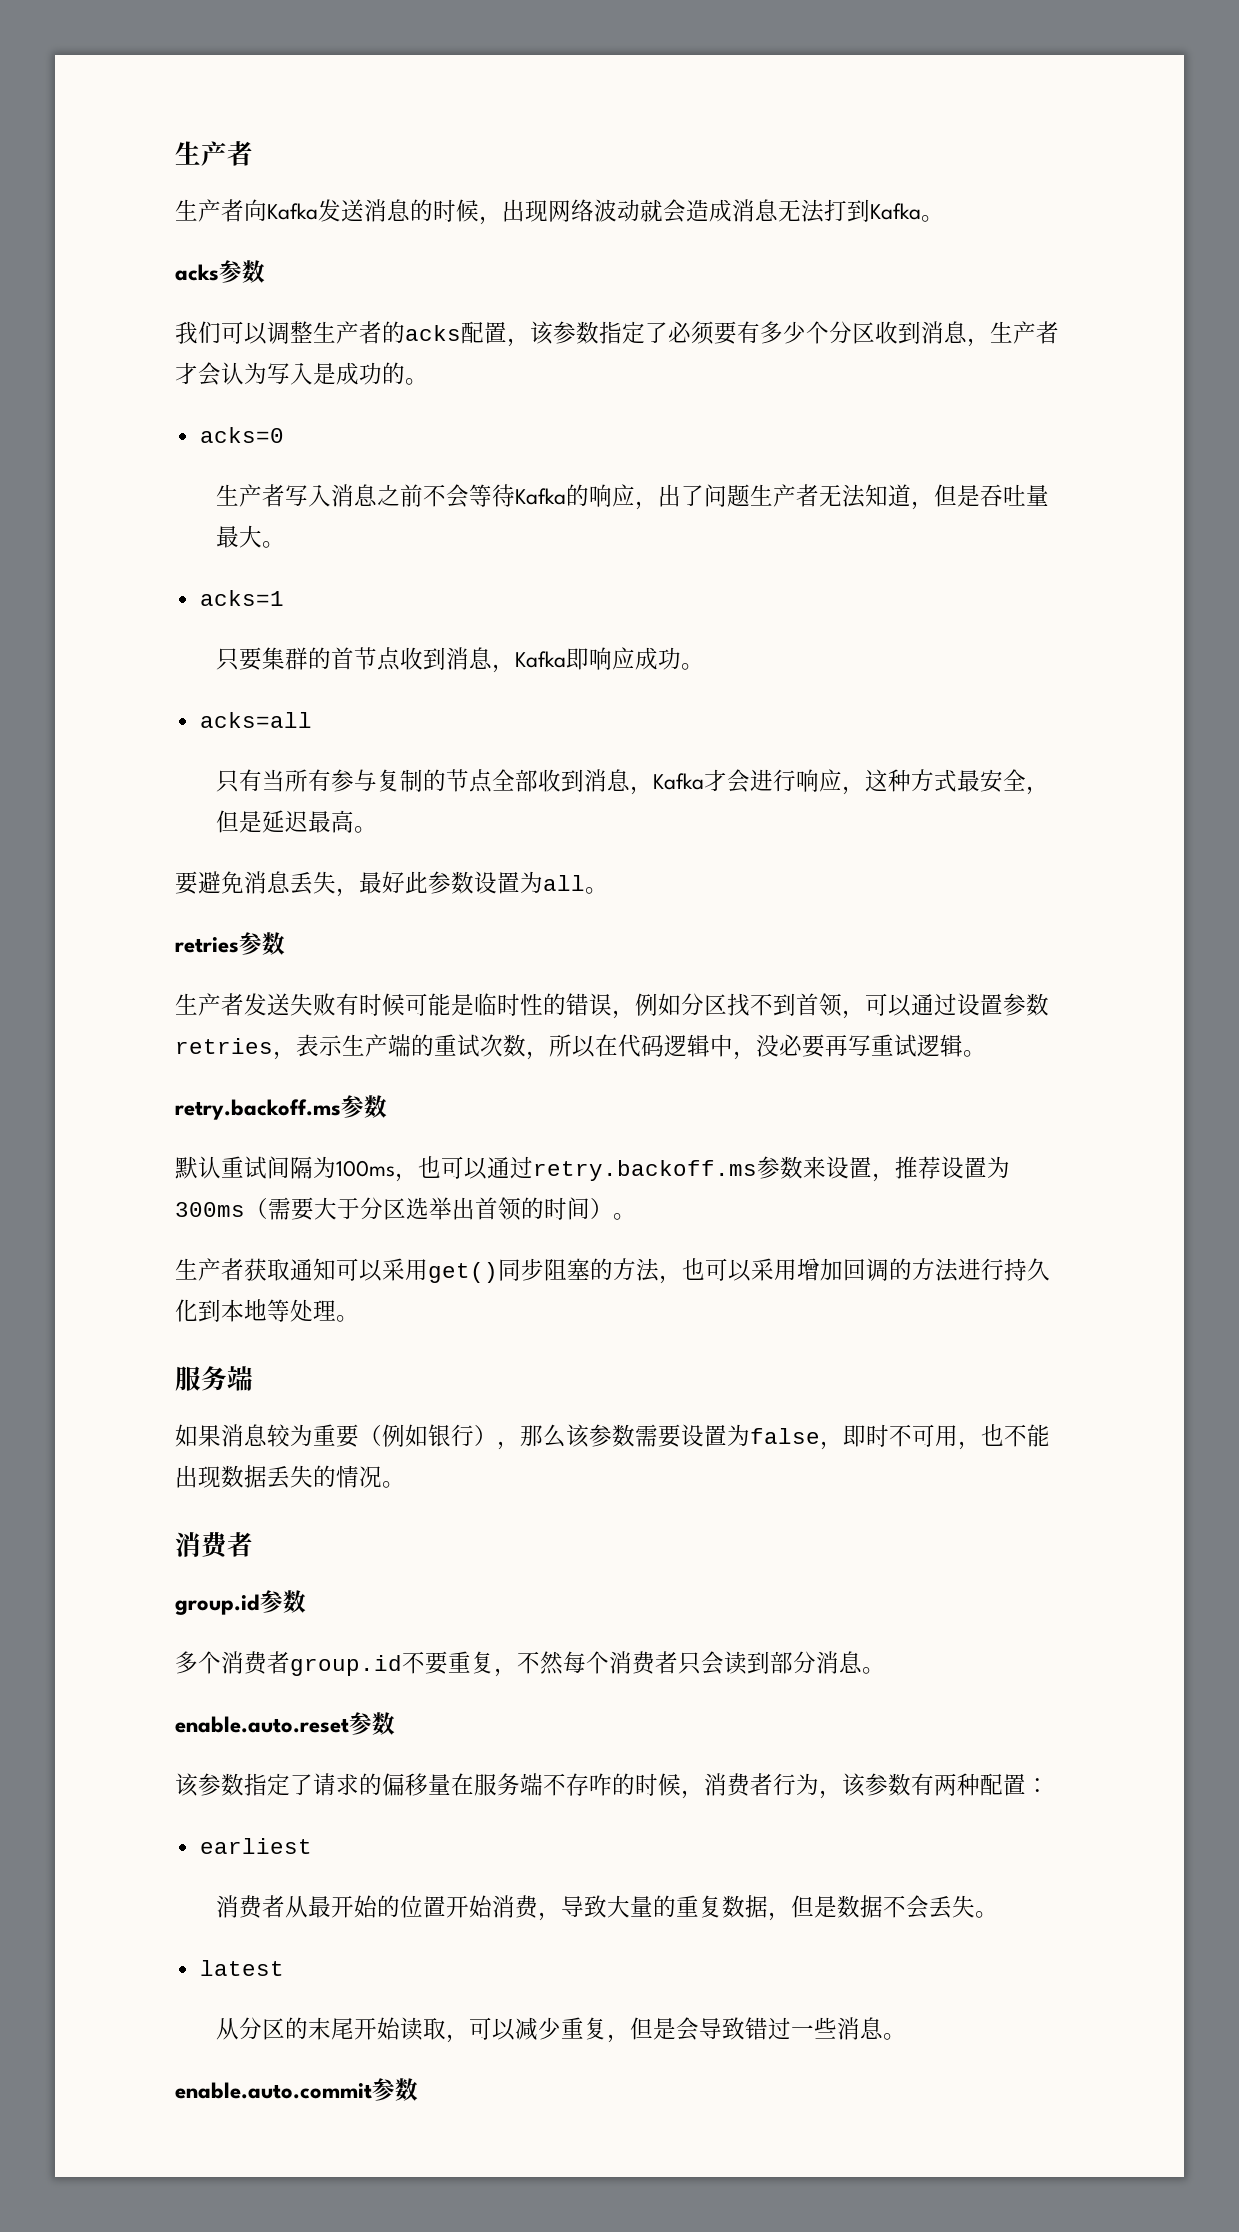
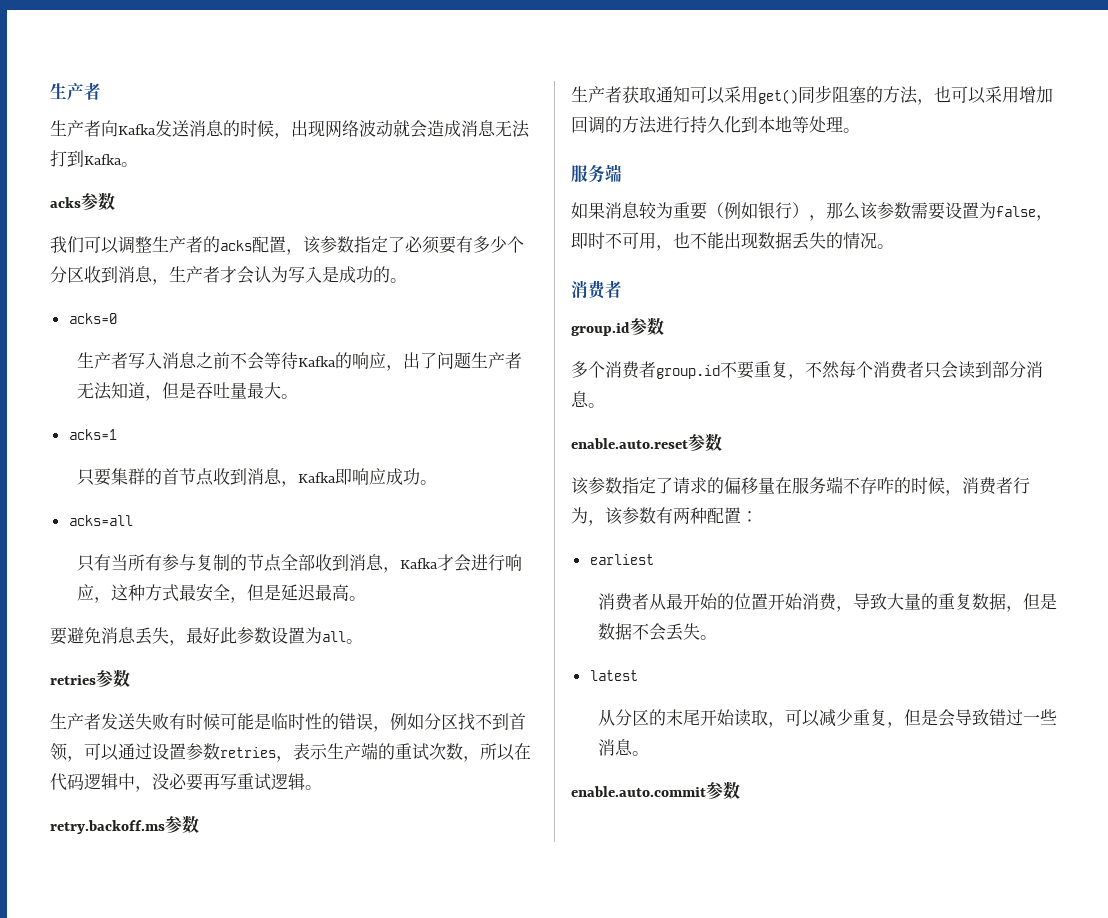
- 默认重试间隔为100ms，也可以通过retry.backoff.ms参数来设置，推荐设置为300ms（需要大于分区选举出首领的时间）。

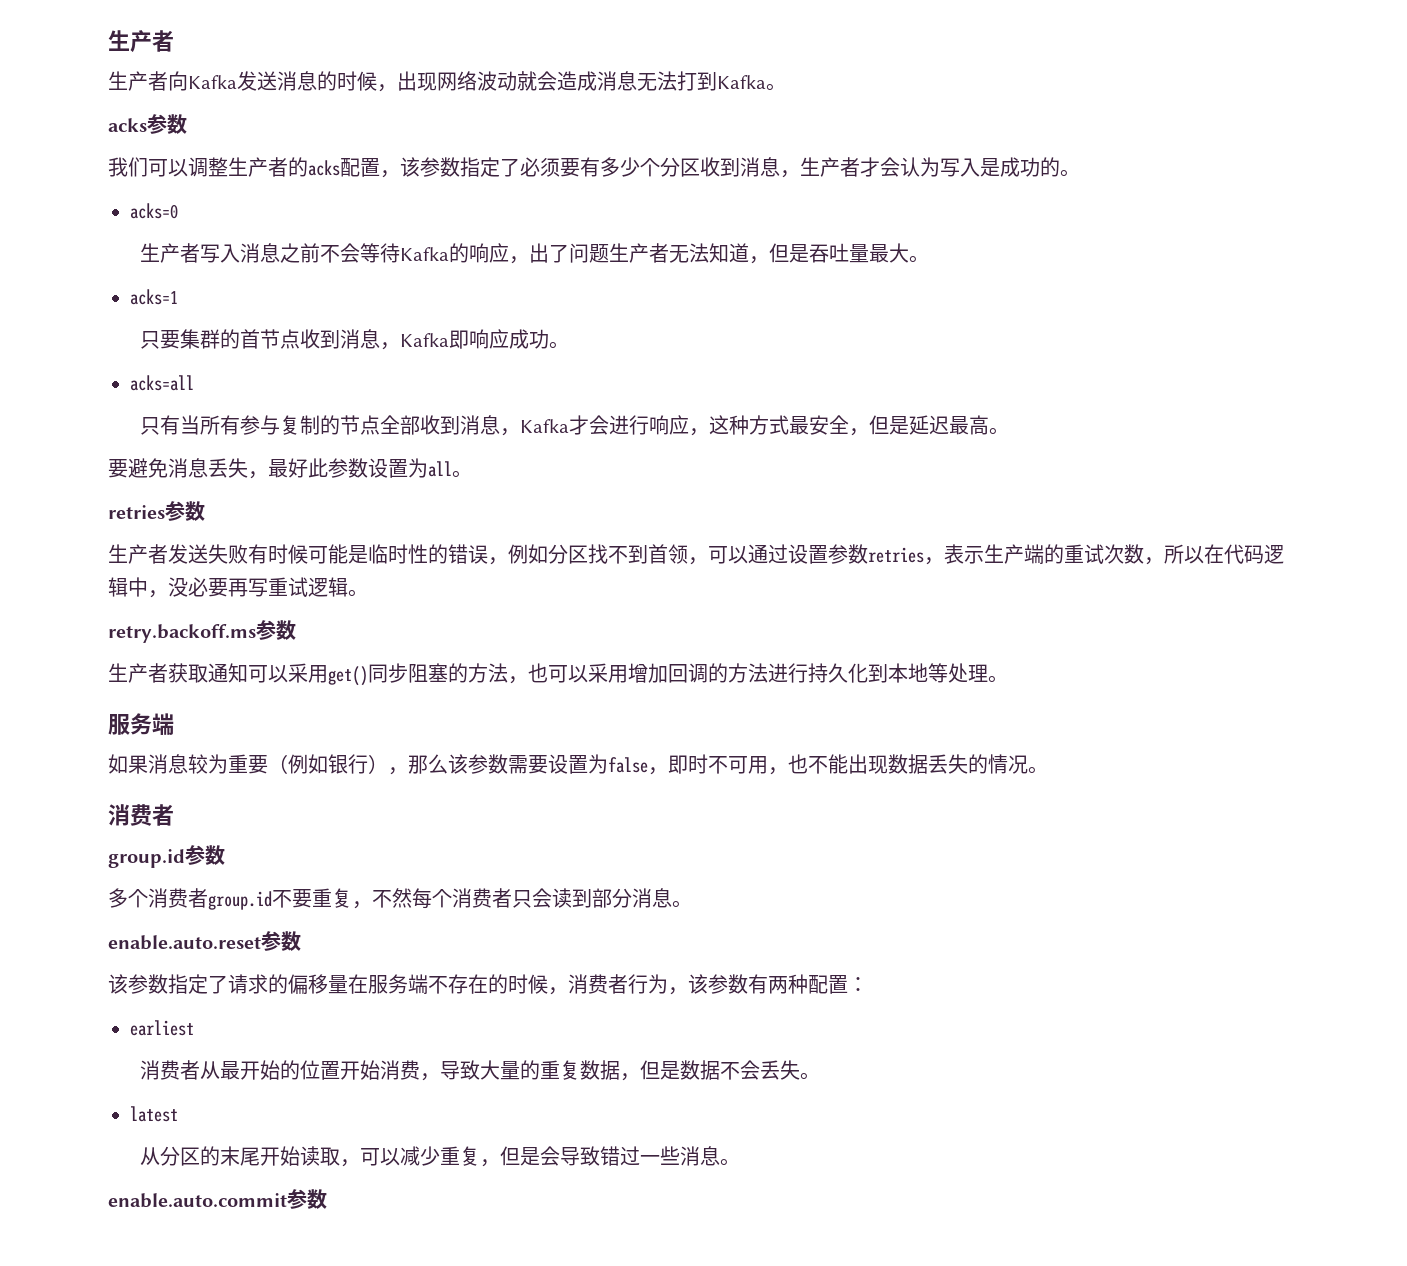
- 该参数指定了请求的偏移量在服务端不存咋的时候，消费者行为，该参数有两种配置：
+ 该参数指定了请求的偏移量在服务端不存在的时候，消费者行为，该参数有两种配置：

